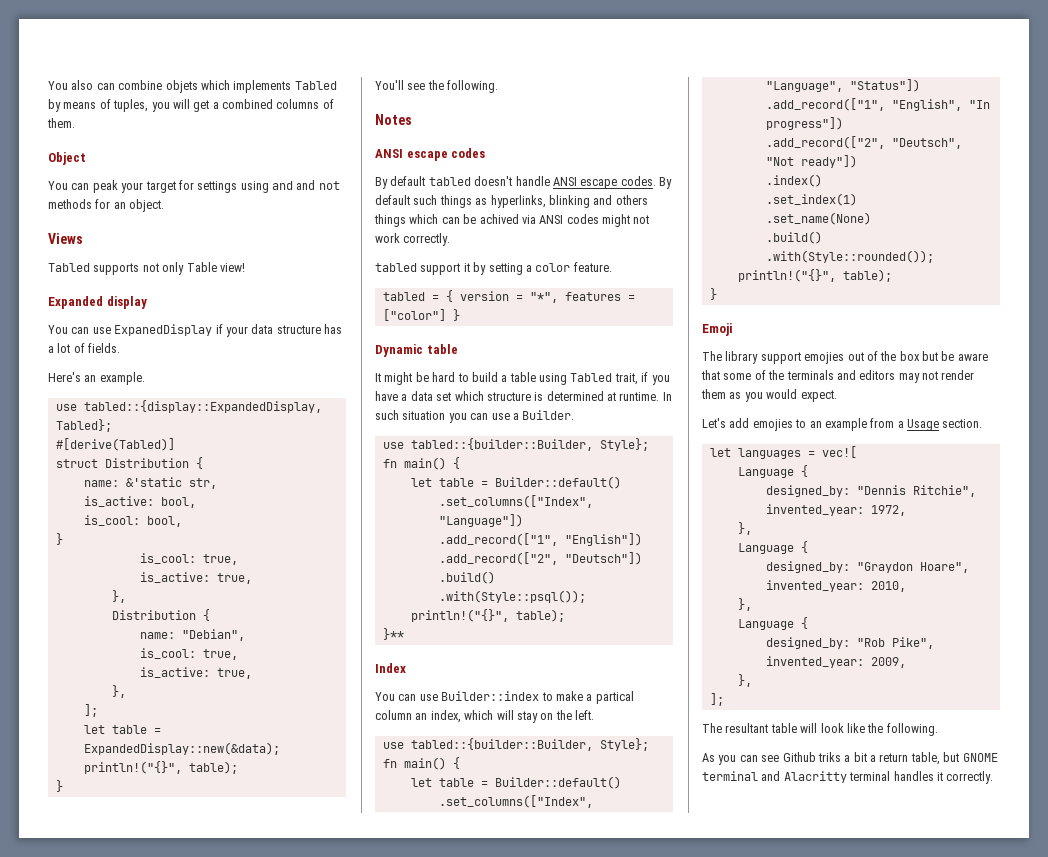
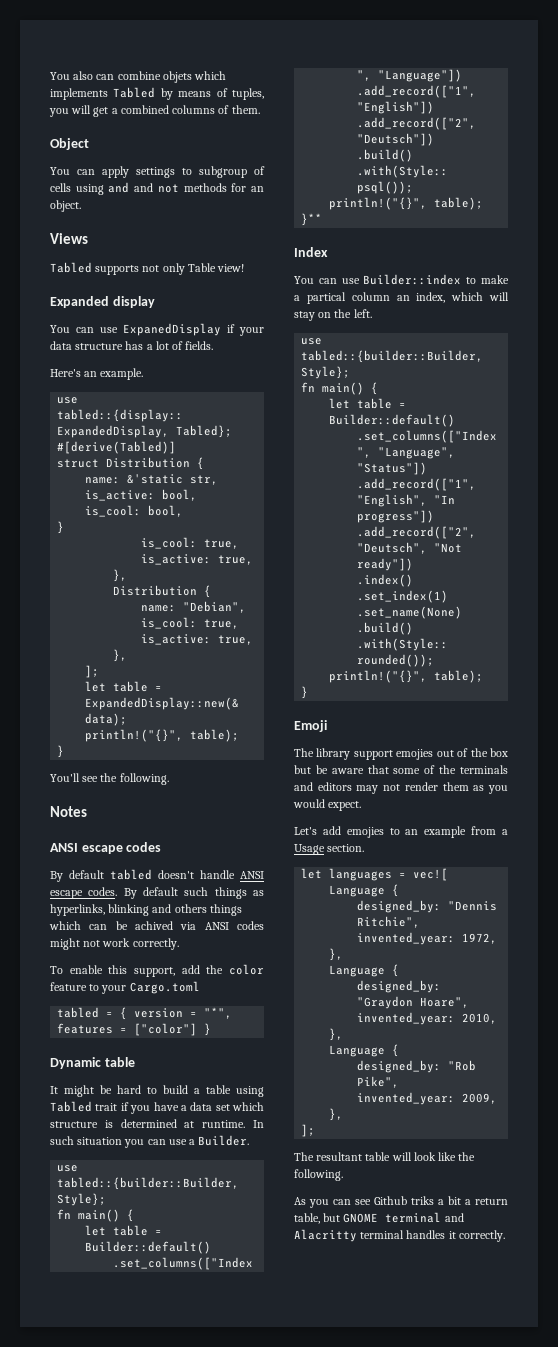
- You can peak your target for settings using and and not methods for an object.
+ You can apply settings to subgroup of cells using and and not methods for an object.
- tabled support it by setting a color feature.
+ To enable this support, add the color feature to your Cargo.toml
- It might be hard to build a table using Tabled trait, if you have a data set which structure is determined at runtime.
+ It might be hard to build a table using Tabled trait if you have a data set which structure is determined at runtime.

